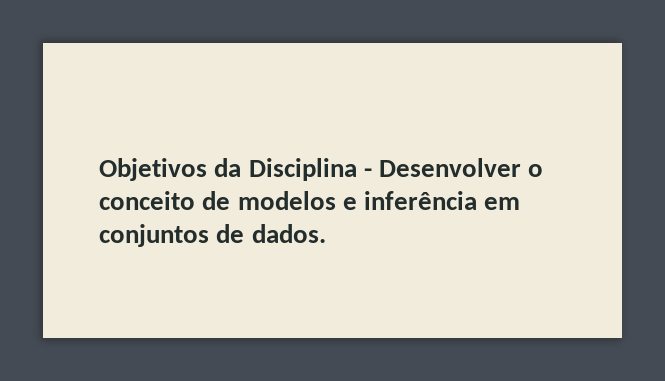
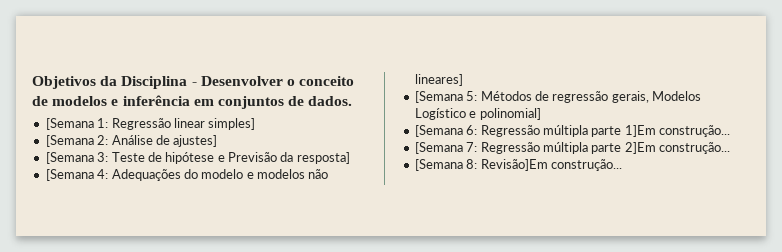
+ [Semana 1: Regressão linear simples]
+ [Semana 2: Análise de ajustes]
+ [Semana 3: Teste de hipótese e Previsão da resposta]
+ [Semana 4: Adequações do modelo e modelos não lineares]
+ [Semana 5: Métodos de regressão gerais, Modelos Logístico e polinomial]
+ [Semana 6: Regressão múltipla parte 1]Em construção...
+ [Semana 7: Regressão múltipla parte 2]Em construção...
+ [Semana 8: Revisão]Em construção...

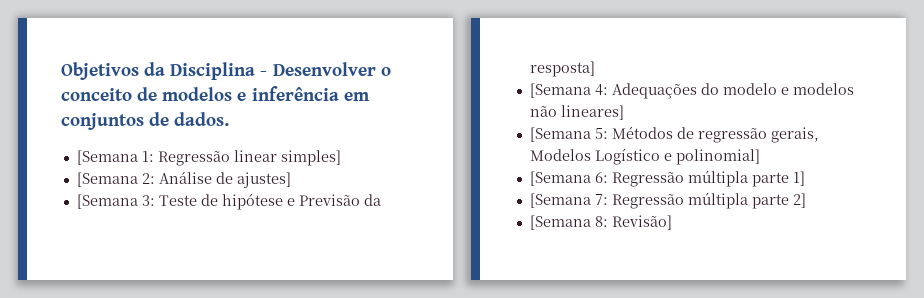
- [Semana 6: Regressão múltipla parte 1]Em construção...
+ [Semana 6: Regressão múltipla parte 1]
- [Semana 7: Regressão múltipla parte 2]Em construção...
+ [Semana 7: Regressão múltipla parte 2]
- [Semana 8: Revisão]Em construção...
+ [Semana 8: Revisão]

